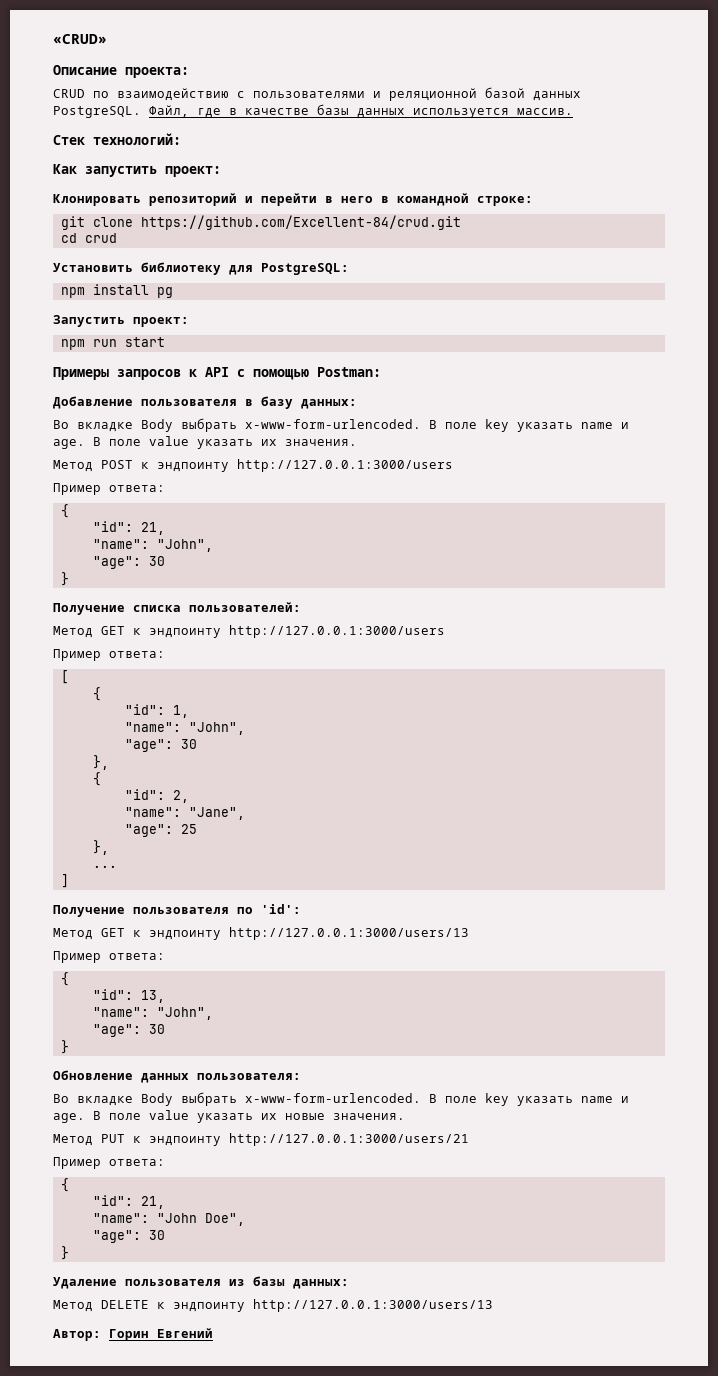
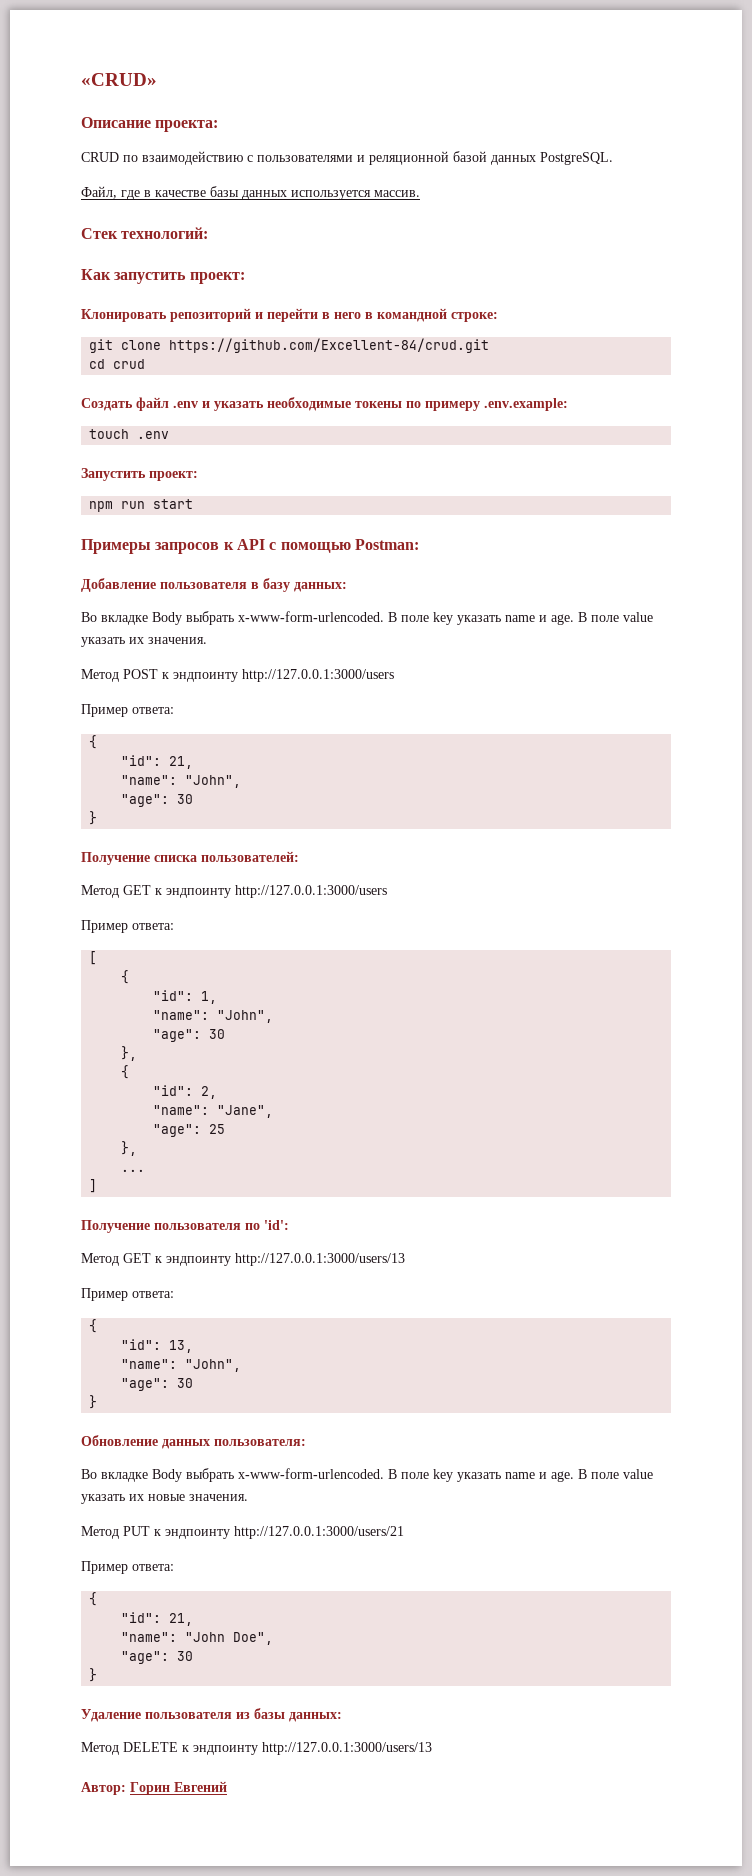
- CRUD по взаимодействию с пользователями и реляционной базой данных PostgreSQL. Файл, где в качестве базы данных используется массив.
+ CRUD по взаимодействию с пользователями и реляционной базой данных PostgreSQL.
+ Файл, где в качестве базы данных используется массив.
- Установить библиотеку для PostgreSQL:
- npm install pg
+ Создать файл .env и указать необходимые токены по примеру .env.example:
+ touch .env

